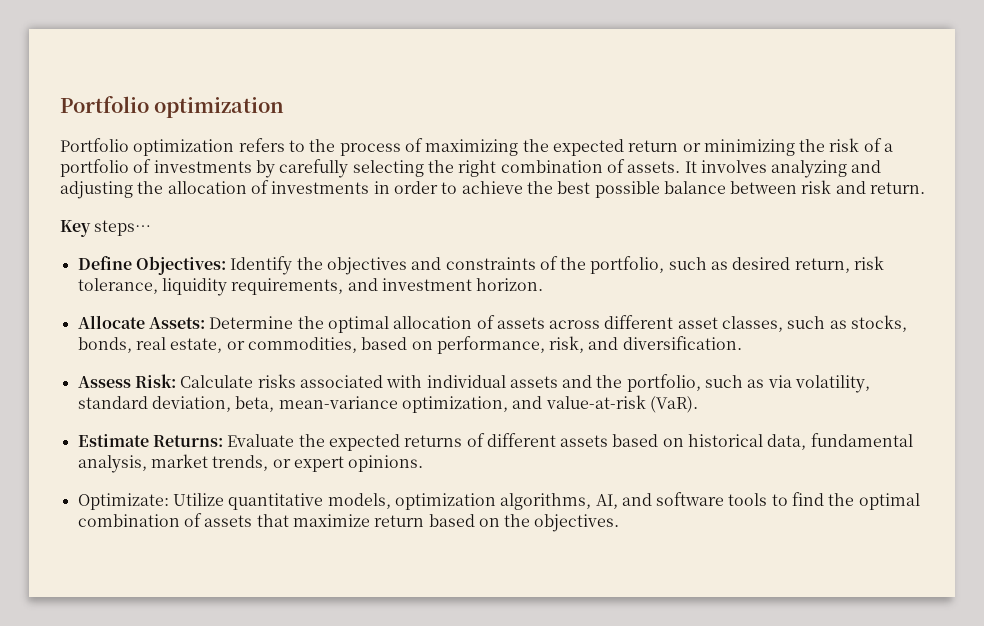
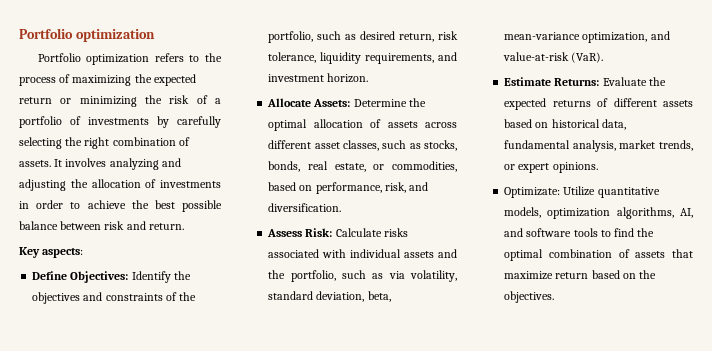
- Key steps…
+ Key aspects:

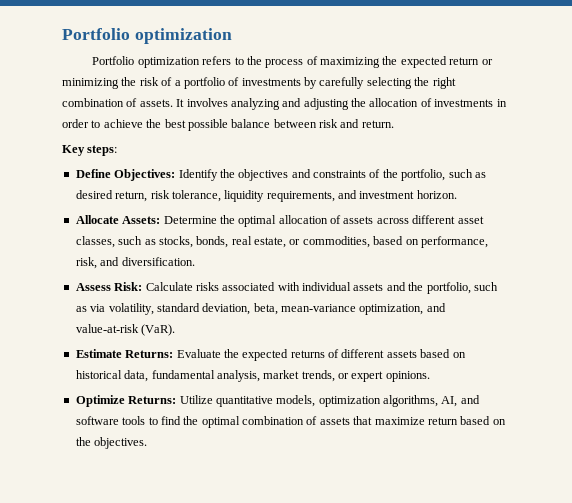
- Key aspects:
+ Key steps:
- Optimizate: Utilize quantitative models, optimization algorithms, AI, and software tools to find the optimal combination of assets that maximize return based on the objectives.
+ Optimize Returns: Utilize quantitative models, optimization algorithms, AI, and software tools to find the optimal combination of assets that maximize return based on the objectives.

